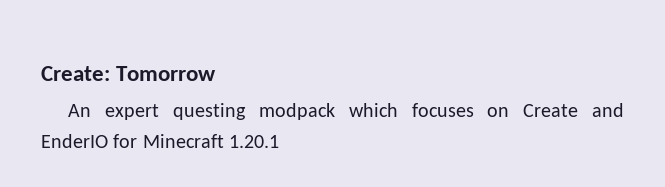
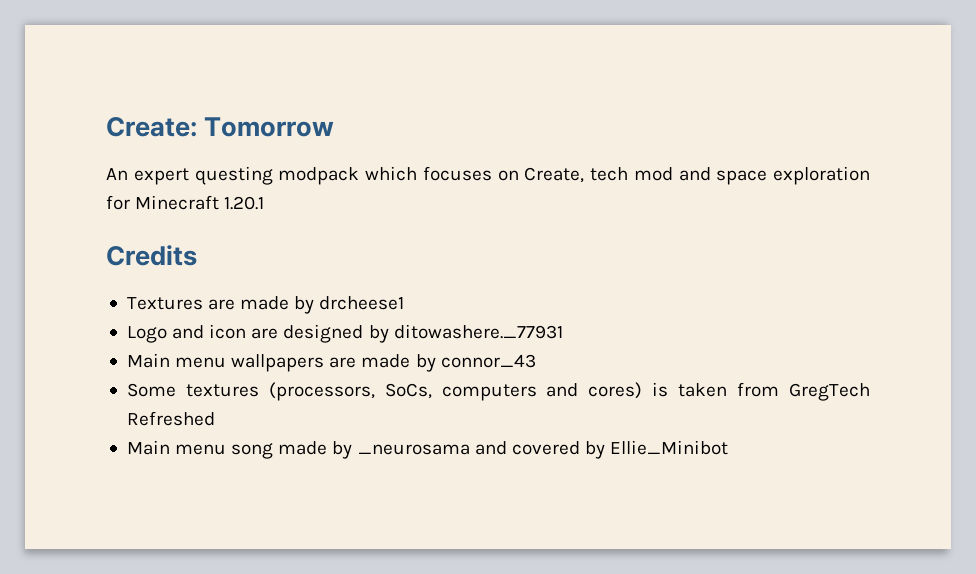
- An expert questing modpack which focuses on Create and EnderIO for Minecraft 1.20.1
+ An expert questing modpack which focuses on Create, tech mod and space exploration for Minecraft 1.20.1
+ Credits
+ Textures are made by drcheese1
+ Logo and icon are designed by ditowashere._77931
+ Main menu wallpapers are made by connor_43
+ Some textures (processors, SoCs, computers and cores) is taken from GregTech Refreshed
+ Main menu song made by _neurosama and covered by Ellie_Minibot

